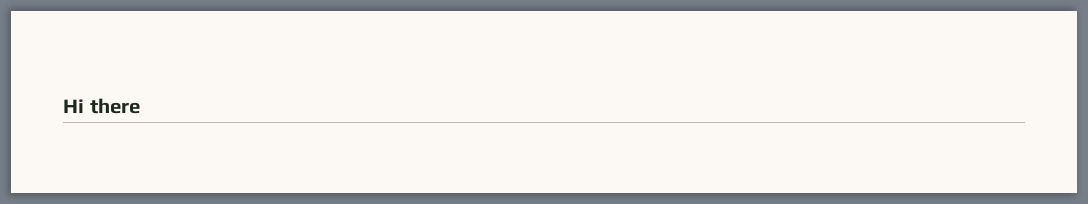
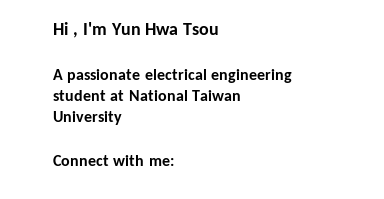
- Hi there
+ Hi , I'm Yun Hwa Tsou
+ A passionate electrical engineering student at National Taiwan University
+ Connect with me:

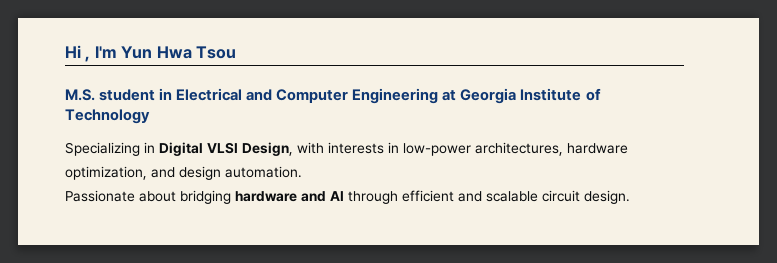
- A passionate electrical engineering student at National Taiwan University
- Connect with me:
+ M.S. student in Electrical and Computer Engineering at Georgia Institute of Technology
+ Specializing in Digital VLSI Design, with interests in low-power architectures, hardware optimization, and design automation.
+ Passionate about bridging hardware and AI through efficient and scalable circuit design.

